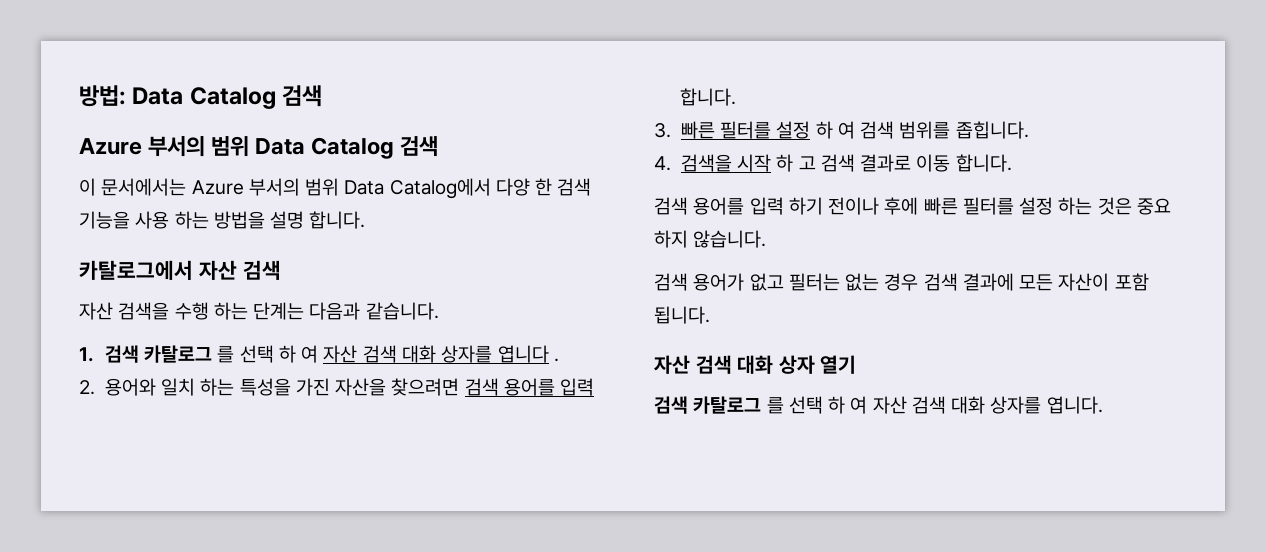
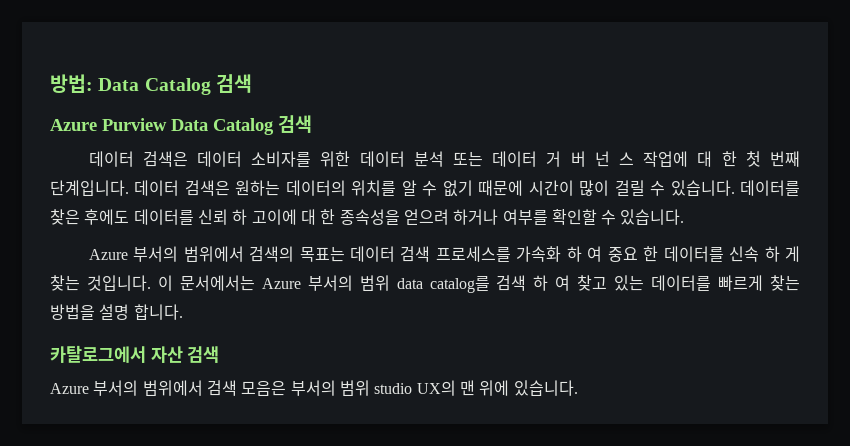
- Azure 부서의 범위 Data Catalog 검색
- 이 문서에서는 Azure 부서의 범위 Data Catalog에서 다양 한 검색 기능을 사용 하는 방법을 설명 합니다.
+ Azure Purview Data Catalog 검색
+ 데이터 검색은 데이터 소비자를 위한 데이터 분석 또는 데이터 거 버 넌 스 작업에 대 한 첫 번째 단계입니다. 데이터 검색은 원하는 데이터의 위치를 알 수 없기 때문에 시간이 많이 걸릴 수 있습니다. 데이터를 찾은 후에도 데이터를 신뢰 하 고이에 대 한 종속성을 얻으려 하거나 여부를 확인할 수 있습니다.
+ Azure 부서의 범위에서 검색의 목표는 데이터 검색 프로세스를 가속화 하 여 중요 한 데이터를 신속 하 게 찾는 것입니다. 이 문서에서는 Azure 부서의 범위 data catalog를 검색 하 여 찾고 있는 데이터를 빠르게 찾는 방법을 설명 합니다.
- 자산 검색을 수행 하는 단계는 다음과 같습니다.
- 1. 검색 카탈로그 를 선택 하 여 자산 검색 대화 상자를 엽니다 .
- 2. 용어와 일치 하는 특성을 가진 자산을 찾으려면 검색 용어를 입력 합니다.
- 3. 빠른 필터를 설정 하 여 검색 범위를 좁힙니다.
- 4. 검색을 시작 하 고 검색 결과로 이동 합니다.
- 검색 용어를 입력 하기 전이나 후에 빠른 필터를 설정 하는 것은 중요 하지 않습니다.
- 검색 용어가 없고 필터는 없는 경우 검색 결과에 모든 자산이 포함 됩니다.
- 자산 검색 대화 상자 열기
- 검색 카탈로그 를 선택 하 여 자산 검색 대화 상자를 엽니다.
+ Azure 부서의 범위에서 검색 모음은 부서의 범위 studio UX의 맨 위에 있습니다.

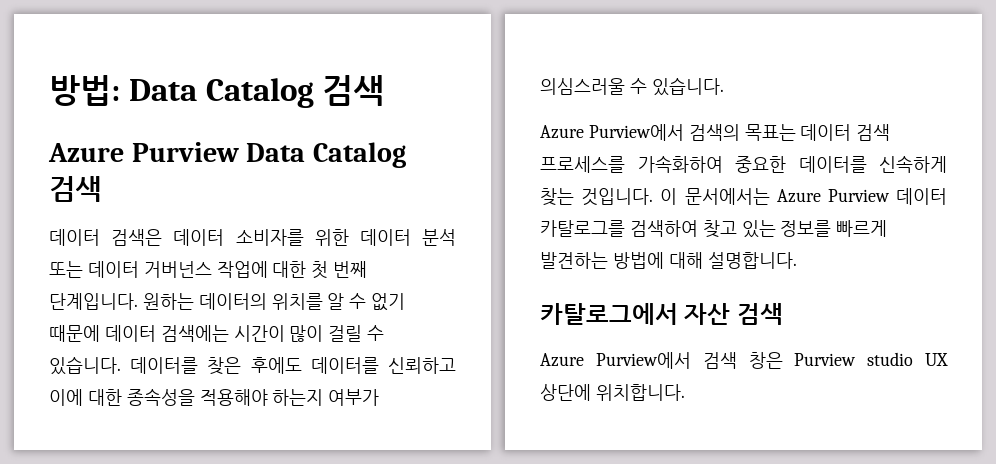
- 데이터 검색은 데이터 소비자를 위한 데이터 분석 또는 데이터 거 버 넌 스 작업에 대 한 첫 번째 단계입니다.
+ 데이터 검색은 데이터 소비자를 위한 데이터 분석 또는 데이터 거버넌스 작업에 대한 첫 번째 단계입니다.
- 데이터 검색은 원하는 데이터의 위치를 알 수 없기 때문에 시간이 많이 걸릴 수 있습니다.
+ 원하는 데이터의 위치를 알 수 없기 때문에 데이터 검색에는 시간이 많이 걸릴 수 있습니다.
- 데이터를 찾은 후에도 데이터를 신뢰 하 고이에 대 한 종속성을 얻으려 하거나 여부를 확인할 수 있습니다.
+ 데이터를 찾은 후에도 데이터를 신뢰하고 이에 대한 종속성을 적용해야 하는지 여부가 의심스러울 수 있습니다.
- Azure 부서의 범위에서 검색의 목표는 데이터 검색 프로세스를 가속화 하 여 중요 한 데이터를 신속 하 게 찾는 것입니다.
+ Azure Purview에서 검색의 목표는 데이터 검색 프로세스를 가속화하여 중요한 데이터를 신속하게 찾는 것입니다.
- 이 문서에서는 Azure 부서의 범위 data catalog를 검색 하 여 찾고 있는 데이터를 빠르게 찾는 방법을 설명 합니다.
+ 이 문서에서는 Azure Purview 데이터 카탈로그를 검색하여 찾고 있는 정보를 빠르게 발견하는 방법에 대해 설명합니다.
  카탈로그에서 자산 검색
- Azure 부서의 범위에서 검색 모음은 부서의 범위 studio UX의 맨 위에 있습니다.
+ Azure Purview에서 검색 창은 Purview studio UX 상단에 위치합니다.

